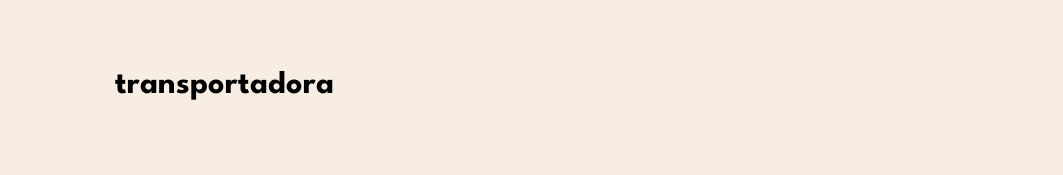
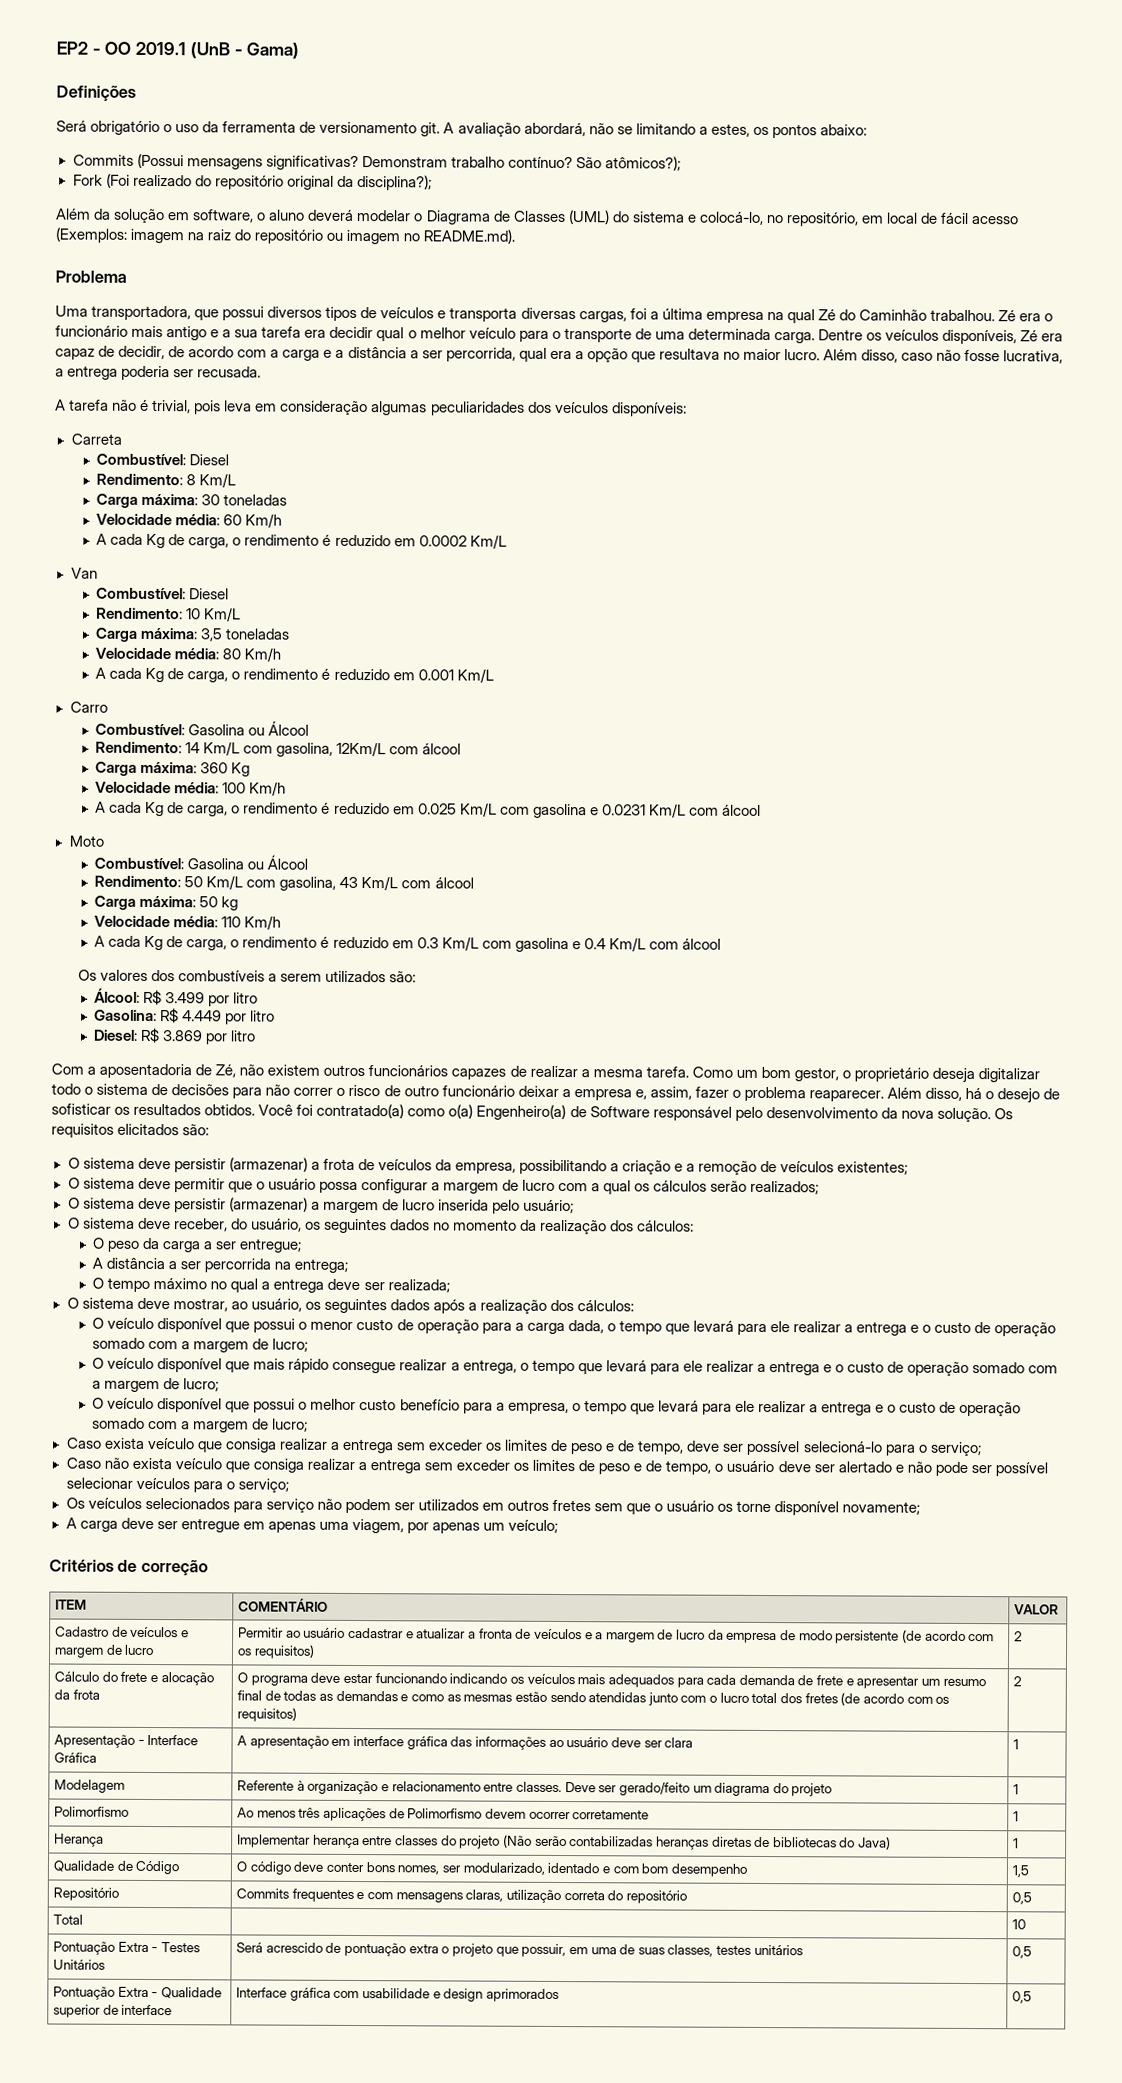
- transportadora
+ EP2 - OO 2019.1 (UnB - Gama)
+ Definições
+ Será obrigatório o uso da ferramenta de versionamento git. A avaliação abordará, não se limitando a estes, os pontos abaixo:
+ Commits (Possui mensagens significativas? Demonstram trabalho contínuo? São atômicos?);
+ Fork (Foi realizado do repositório original da disciplina?);
+ Além da solução em software, o aluno deverá modelar o Diagrama de Classes (UML) do sistema e colocá-lo, no repositório, em local de fácil acesso (Exemplos: imagem na raiz do repositório ou imagem no README.md).
+ Problema
+ Uma transportadora, que possui diversos tipos de veículos e transporta diversas cargas, foi a última empresa na qual Zé do Caminhão trabalhou. Zé era o funcionário mais antigo e a sua tarefa era decidir qual o melhor veículo para o transporte de uma determinada carga. Dentre os veículos disponíveis, Zé era capaz de decidir, de acordo com a carga e a distância a ser percorrida, qual era a opção que resultava no maior lucro. Além disso, caso não fosse lucrativa, a entrega poderia ser recusada.
+ A tarefa não é trivial, pois leva em consideração algumas peculiaridades dos veículos disponíveis:
+ Carreta
+ Combustível: Diesel
+ Rendimento: 8 Km/L
+ Carga máxima: 30 toneladas
+ Velocidade média: 60 Km/h
+ A cada Kg de carga, o rendimento é reduzido em 0.0002 Km/L
+ Van
+ Combustível: Diesel
+ Rendimento: 10 Km/L
+ Carga máxima: 3,5 toneladas
+ Velocidade média: 80 Km/h
+ A cada Kg de carga, o rendimento é reduzido em 0.001 Km/L
+ Carro
+ Combustível: Gasolina ou Álcool
+ Rendimento: 14 Km/L com gasolina, 12Km/L com álcool
+ Carga máxima: 360 Kg
+ Velocidade média: 100 Km/h
+ A cada Kg de carga, o rendimento é reduzido em 0.025 Km/L com gasolina e 0.0231 Km/L com álcool
+ Moto
+ Combustível: Gasolina ou Álcool
+ Rendimento: 50 Km/L com gasolina, 43 Km/L com álcool
+ Carga máxima: 50 kg
+ Velocidade média: 110 Km/h
+ A cada Kg de carga, o rendimento é reduzido em 0.3 Km/L com gasolina e 0.4 Km/L com álcool
+ Os valores dos combustíveis a serem utilizados são:
+ Álcool: R$ 3.499 por litro
+ Gasolina: R$ 4.449 por litro
+ Diesel: R$ 3.869 por litro
+ Com a aposentadoria de Zé, não existem outros funcionários capazes de realizar a mesma tarefa. Como um bom gestor, o proprietário deseja digitalizar todo o sistema de decisões para não correr o risco de outro funcionário deixar a empresa e, assim, fazer o problema reaparecer. Além disso, há o desejo de sofisticar os resultados obtidos. Você foi contratado(a) como o(a) Engenheiro(a) de Software responsável pelo desenvolvimento da nova solução. Os requisitos elicitados são:
+ O sistema deve persistir (armazenar) a frota de veículos da empresa, possibilitando a criação e a remoção de veículos existentes;
+ O sistema deve permitir que o usuário possa configurar a margem de lucro com a qual os cálculos serão realizados;
+ O sistema deve persistir (armazenar) a margem de lucro inserida pelo usuário;
+ O sistema deve receber, do usuário, os seguintes dados no momento da realização dos cálculos:
+ O peso da carga a ser entregue;
+ A distância a ser percorrida na entrega;
+ O tempo máximo no qual a entrega deve ser realizada;
+ O sistema deve mostrar, ao usuário, os seguintes dados após a realização dos cálculos:
+ O veículo disponível que possui o menor custo de operação para a carga dada, o tempo que levará para ele realizar a entrega e o custo de operação somado com a margem de lucro;
+ O veículo disponível que mais rápido consegue realizar a entrega, o tempo que levará para ele realizar a entrega e o custo de operação somado com a margem de lucro;
+ O veículo disponível que possui o melhor custo benefício para a empresa, o tempo que levará para ele realizar a entrega e o custo de operação somado com a margem de lucro;
+ Caso exista veículo que consiga realizar a entrega sem exceder os limites de peso e de tempo, deve ser possível selecioná-lo para o serviço;
+ Caso não exista veículo que consiga realizar a entrega sem exceder os limites de peso e de tempo, o usuário deve ser alertado e não pode ser possível selecionar veículos para o serviço;
+ Os veículos selecionados para serviço não podem ser utilizados em outros fretes sem que o usuário os torne disponível novamente;
+ A carga deve ser entregue em apenas uma viagem, por apenas um veículo;
+ Critérios de correção
+ ITEM | COMENTÁRIO | VALOR
+ Cadastro de veículos e margem de lucro | Permitir ao usuário cadastrar e atualizar a fronta de veículos e a margem de lucro da empresa de modo persistente (de acordo com os requisitos) | 2
+ Cálculo do frete e alocação da frota | O programa deve estar funcionando indicando os veículos mais adequados para cada demanda de frete e apresentar um resumo final de todas as demandas e como as mesmas estão sendo atendidas junto com o lucro total dos fretes (de acordo com os requisitos) | 2
+ Apresentação - Interface Gráfica | A apresentação em interface gráfica das informações ao usuário deve ser clara | 1
+ Modelagem | Referente à organização e relacionamento entre classes. Deve ser gerado/feito um diagrama do projeto | 1
+ Polimorfismo | Ao menos três aplicações de Polimorfismo devem ocorrer corretamente | 1
+ Herança | Implementar herança entre classes do projeto (Não serão contabilizadas heranças diretas de bibliotecas do Java) | 1
+ Qualidade de Código | O código deve conter bons nomes, ser modularizado, identado e com bom desempenho | 1,5
+ Repositório | Commits frequentes e com mensagens claras, utilização correta do repositório | 0,5
+ Total | | 10
+ Pontuação Extra - Testes Unitários | Será acrescido de pontuação extra o projeto que possuir, em uma de suas classes, testes unitários | 0,5
+ Pontuação Extra - Qualidade superior de interface | Interface gráfica com usabilidade e design aprimorados | 0,5

